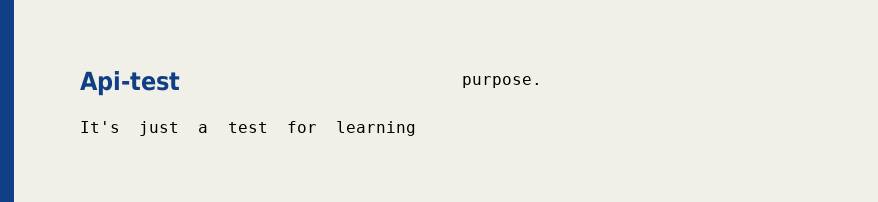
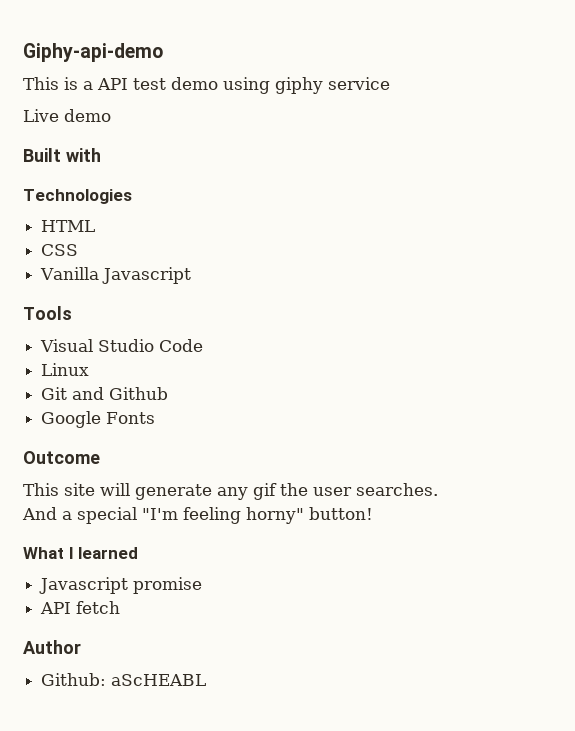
- Api-test
- It's just a test for learning purpose.
+ Giphy-api-demo
+ This is a API test demo using giphy service
+ Live demo
+ Built with
+ Technologies
+ HTML
+ CSS
+ Vanilla Javascript
+ Tools
+ Visual Studio Code
+ Linux
+ Git and Github
+ Google Fonts
+ Outcome
+ This site will generate any gif the user searches.
+ And a special "I'm feeling horny" button!
+ What I learned
+ Javascript promise
+ API fetch
+ Author
+ Github: aScHEABL

